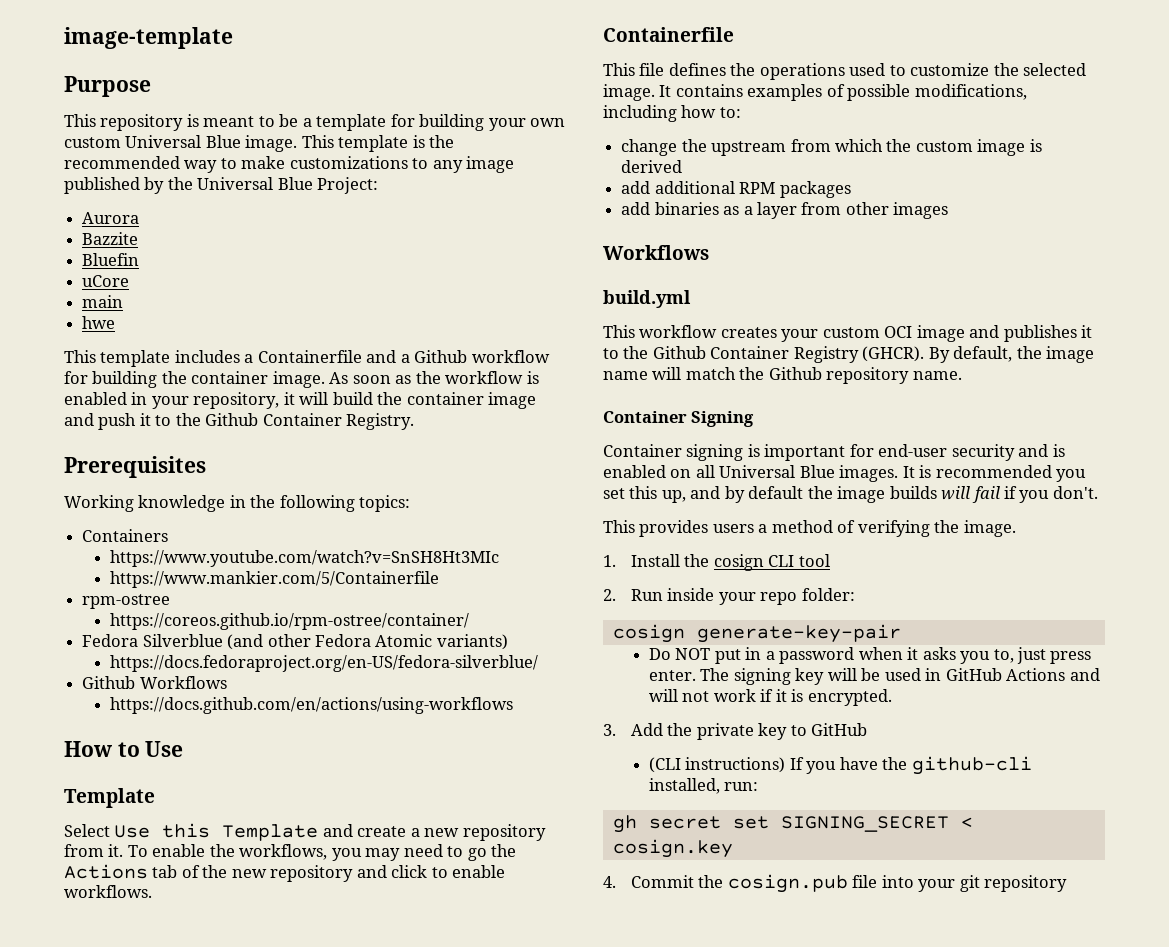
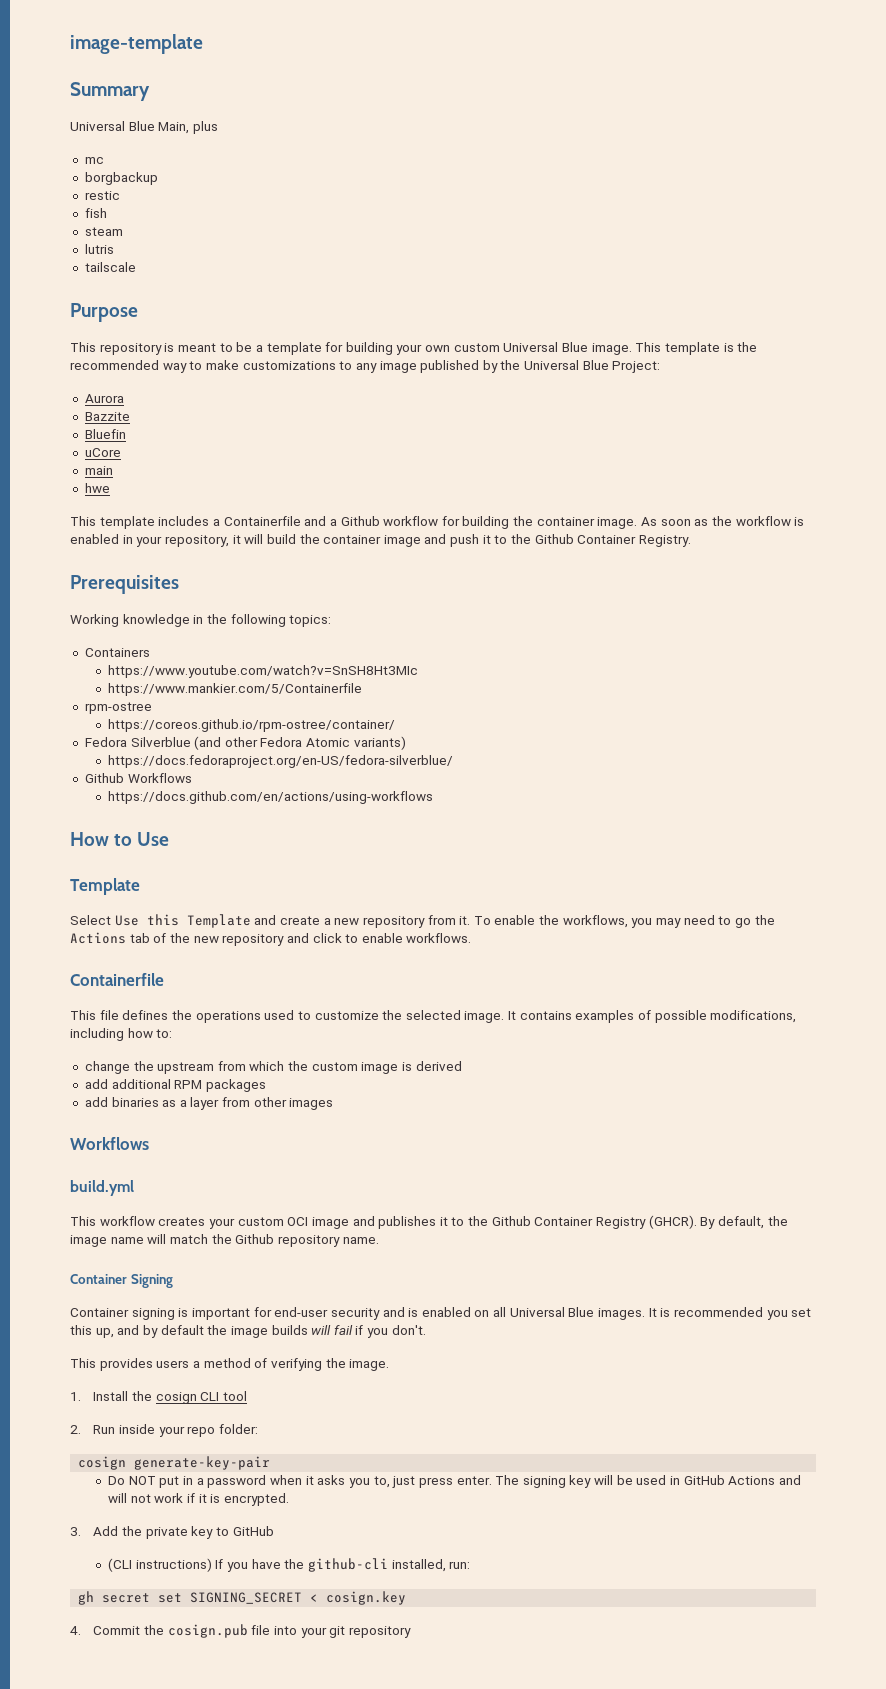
+ Summary
+ Universal Blue Main, plus
+ mc
+ borgbackup
+ restic
+ fish
+ steam
+ lutris
+ tailscale

